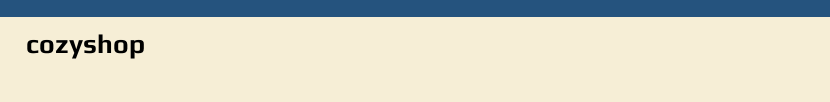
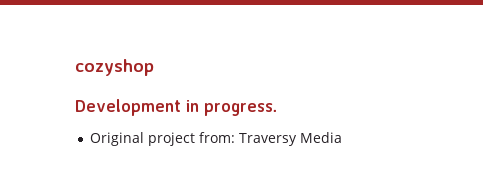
+ Development in progress.
+ Original project from: Traversy Media

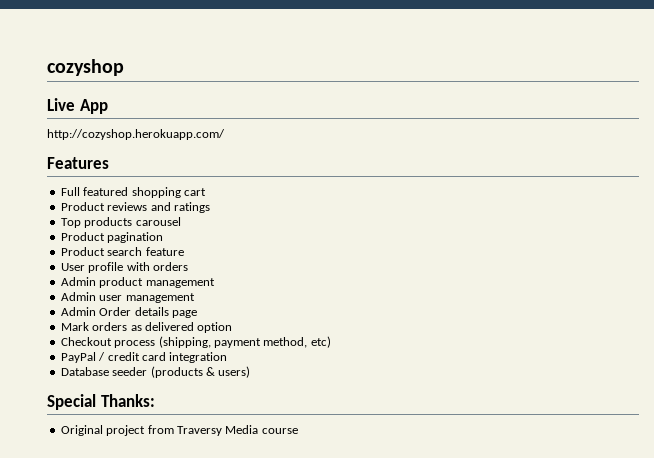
- Development in progress.
+ Live App
+ http://cozyshop.herokuapp.com/
+ Features
+ Full featured shopping cart
+ Product reviews and ratings
+ Top products carousel
+ Product pagination
+ Product search feature
+ User profile with orders
+ Admin product management
+ Admin user management
+ Admin Order details page
+ Mark orders as delivered option
+ Checkout process (shipping, payment method, etc)
+ PayPal / credit card integration
+ Database seeder (products & users)
+ Special Thanks:
- Original project from: Traversy Media
+ Original project from Traversy Media course

